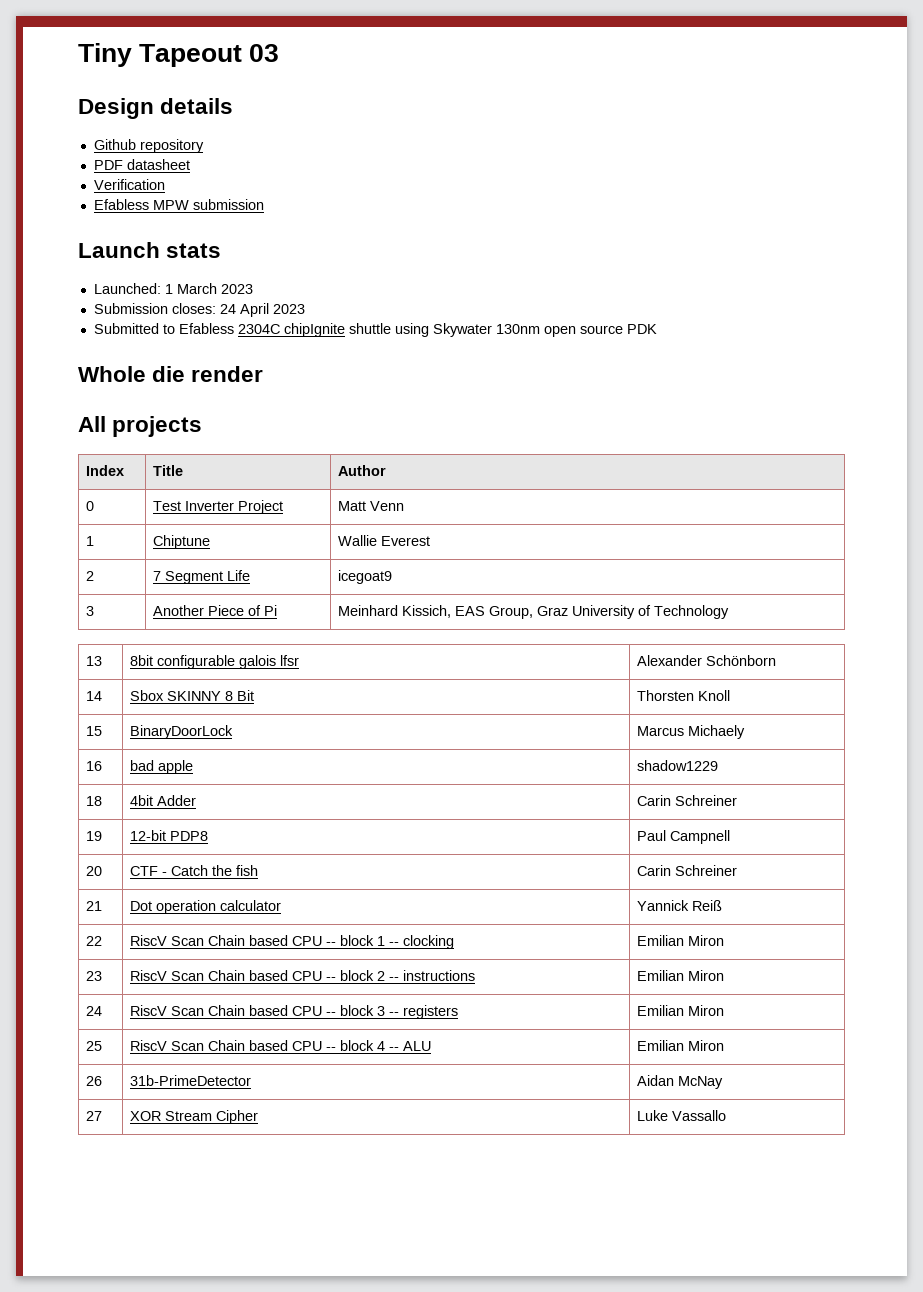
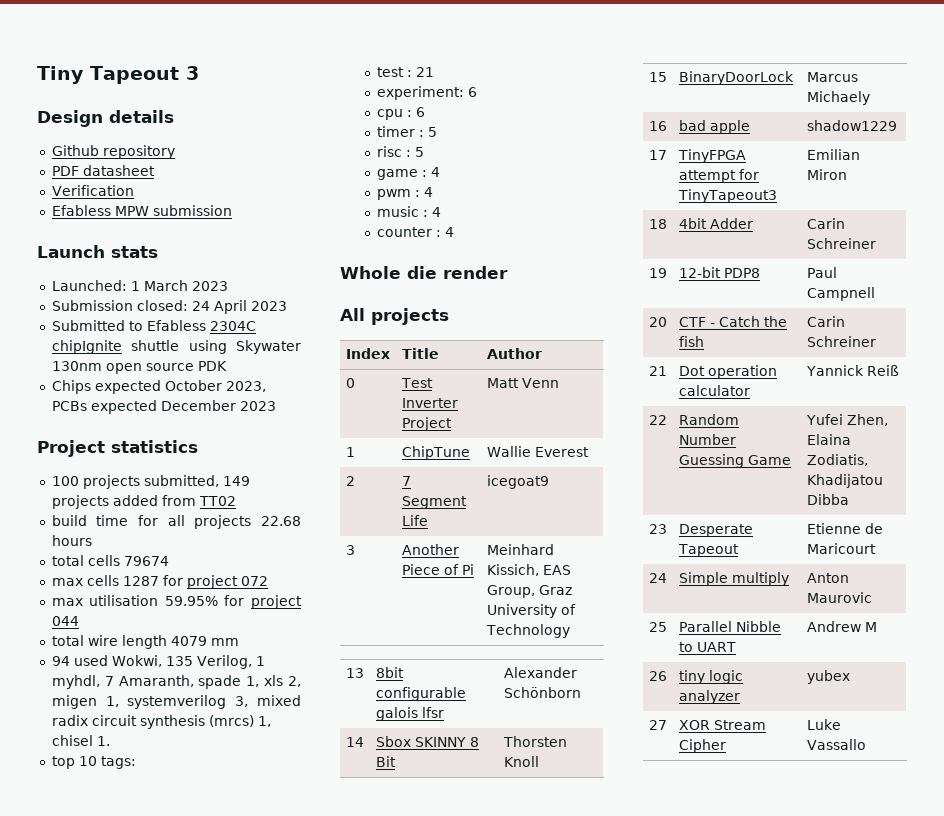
- Tiny Tapeout 03
+ Tiny Tapeout 3
- Submission closes: 24 April 2023
+ Submission closed: 24 April 2023
+ Chips expected October 2023, PCBs expected December 2023
+ Project statistics
+ 100 projects submitted, 149 projects added from TT02
+ build time for all projects 22.68 hours
+ total cells 79674
+ max cells 1287 for project 072
+ max utilisation 59.95% for project 044
+ total wire length 4079 mm
+ 94 used Wokwi, 135 Verilog, 1 myhdl, 7 Amaranth, spade 1, xls 2, migen 1, systemverilog 3, mixed radix circuit synthesis (mrcs) 1, chisel 1.
+ top 10 tags:
+ test : 21
+ experiment: 6
+ cpu : 6
+ timer : 5
+ risc : 5
+ game : 4
+ pwm : 4
+ music : 4
+ counter : 4
- 1 | Chiptune | Wallie Everest
+ 1 | ChipTune | Wallie Everest
+ 17 | TinyFPGA attempt for TinyTapeout3 | Emilian Miron
- 22 | RiscV Scan Chain based CPU -- block 1 -- clocking | Emilian Miron
- 23 | RiscV Scan Chain based CPU -- block 2 -- instructions | Emilian Miron
- 24 | RiscV Scan Chain based CPU -- block 3 -- registers | Emilian Miron
- 25 | RiscV Scan Chain based CPU -- block 4 -- ALU | Emilian Miron
- 26 | 31b-PrimeDetector | Aidan McNay
+ 22 | Random Number Guessing Game | Yufei Zhen, Elaina Zodiatis, Khadijatou Dibba
+ 23 | Desperate Tapeout | Etienne de Maricourt
+ 24 | Simple multiply | Anton Maurovic
+ 25 | Parallel Nibble to UART | Andrew M
+ 26 | tiny logic analyzer | yubex

